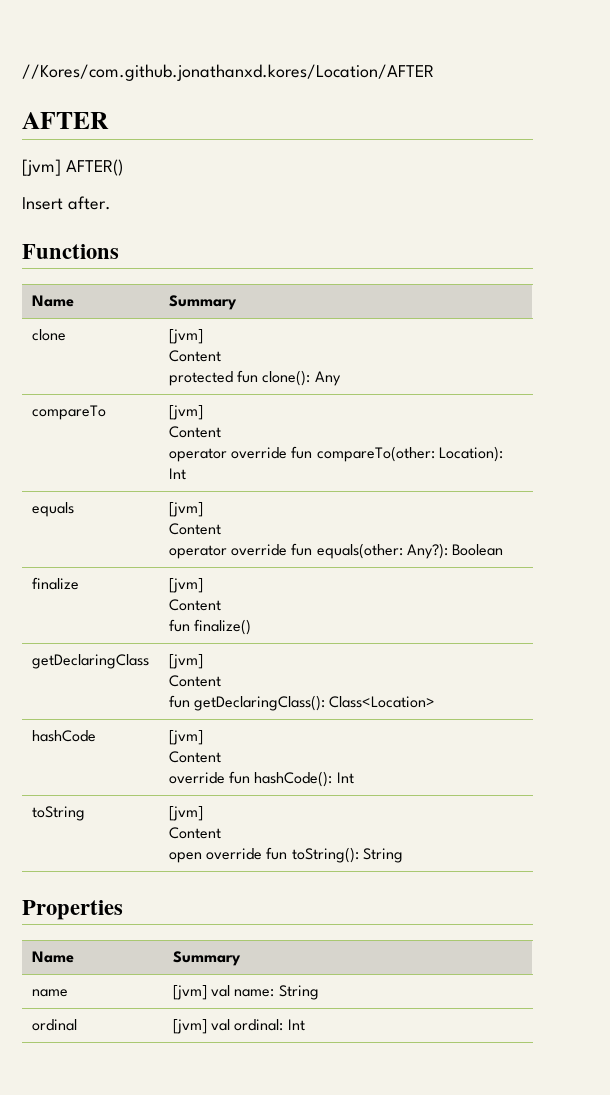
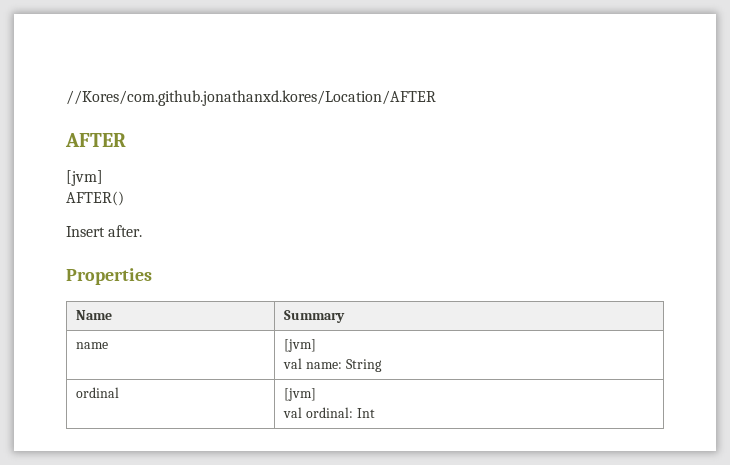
  AFTER
- [jvm] AFTER()
+ [jvm]
+ AFTER()
- Functions
- Name | Summary
- clone | [jvm]
- Content
- protected fun clone(): Any
- compareTo | [jvm]
- Content
- operator override fun compareTo(other: Location): Int
- equals | [jvm]
- Content
- operator override fun equals(other: Any?): Boolean
- finalize | [jvm]
- Content
- fun finalize()
- getDeclaringClass | [jvm]
- Content
- fun getDeclaringClass(): Class<Location>
- hashCode | [jvm]
- Content
- override fun hashCode(): Int
- toString | [jvm]
- Content
- open override fun toString(): String
- name | [jvm] val name: String
+ name | [jvm]
+ val name: String
- ordinal | [jvm] val ordinal: Int
+ ordinal | [jvm]
+ val ordinal: Int

